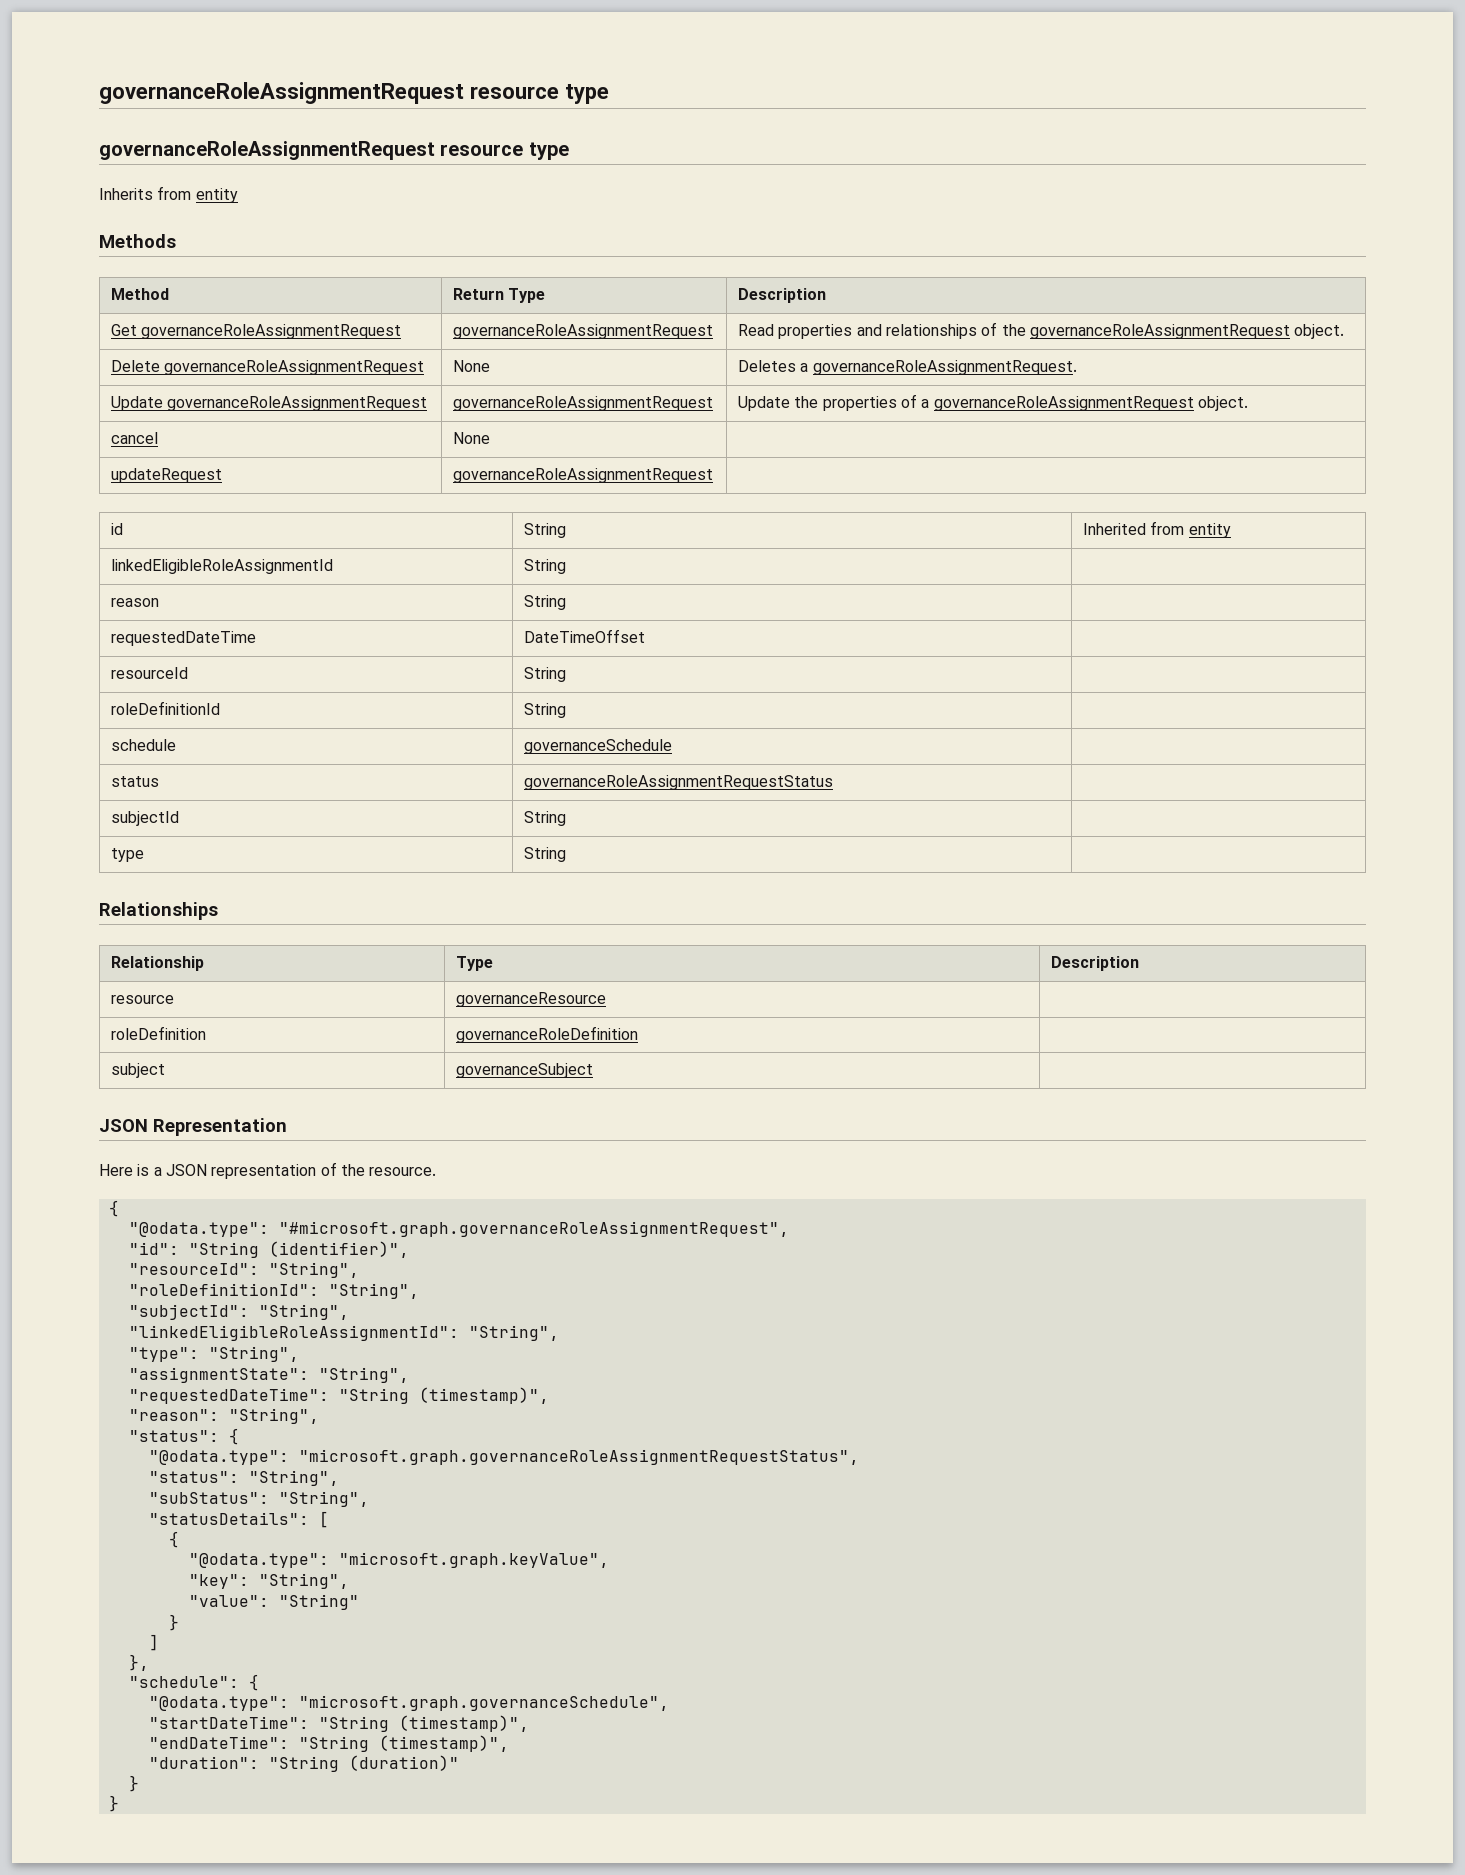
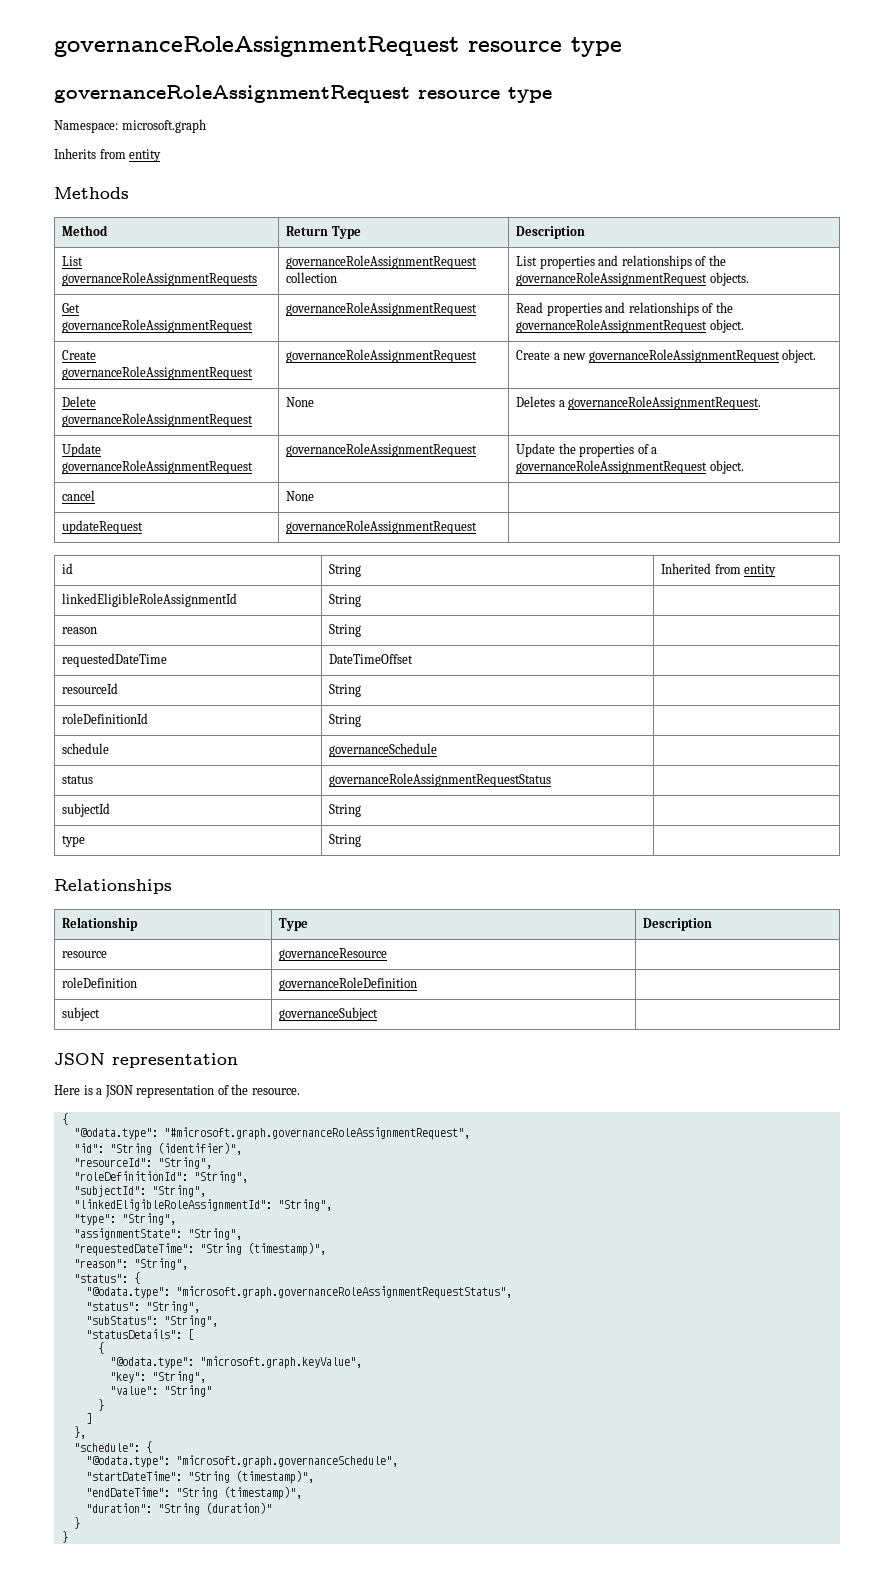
+ Namespace: microsoft.graph
+ List governanceRoleAssignmentRequests | governanceRoleAssignmentRequest collection | List properties and relationships of the governanceRoleAssignmentRequest objects.
+ Create governanceRoleAssignmentRequest | governanceRoleAssignmentRequest | Create a new governanceRoleAssignmentRequest object.
  subject | governanceSubject |
- JSON Representation
+ JSON representation

